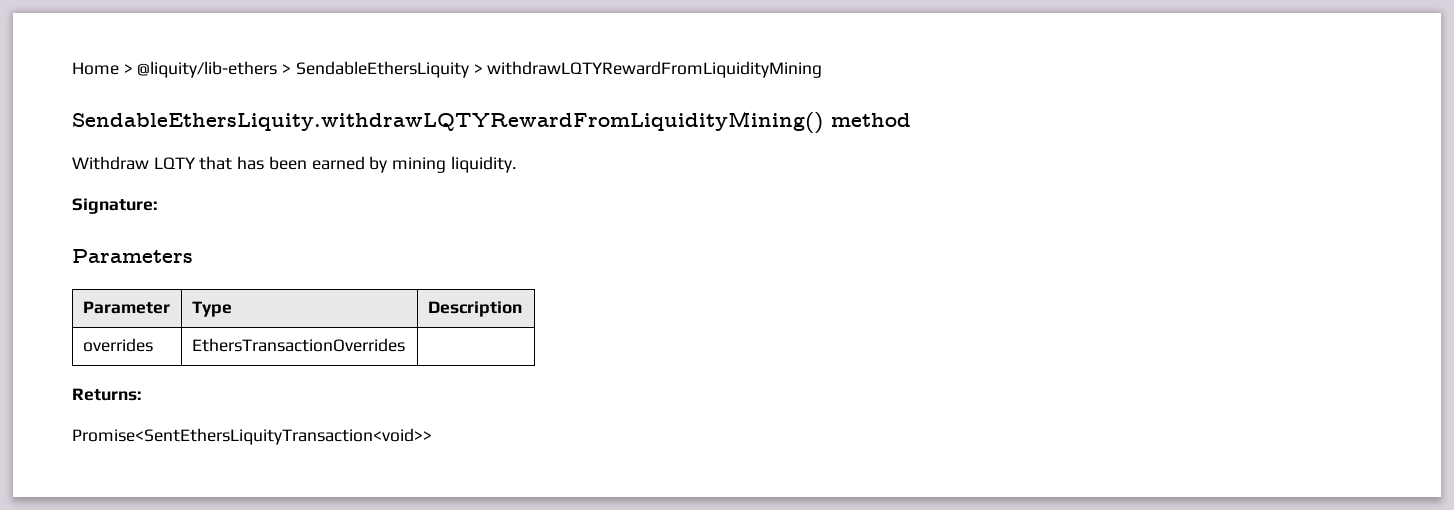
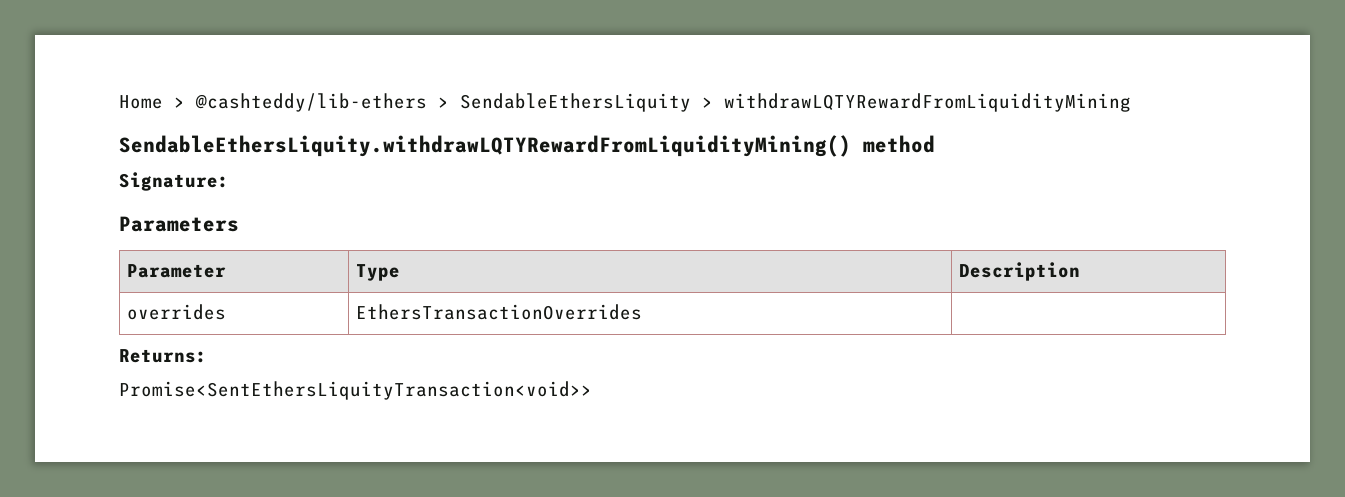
- Home > @liquity/lib-ethers > SendableEthersLiquity > withdrawLQTYRewardFromLiquidityMining
+ Home > @cashteddy/lib-ethers > SendableEthersLiquity > withdrawLQTYRewardFromLiquidityMining
- Withdraw LQTY that has been earned by mining liquidity.

